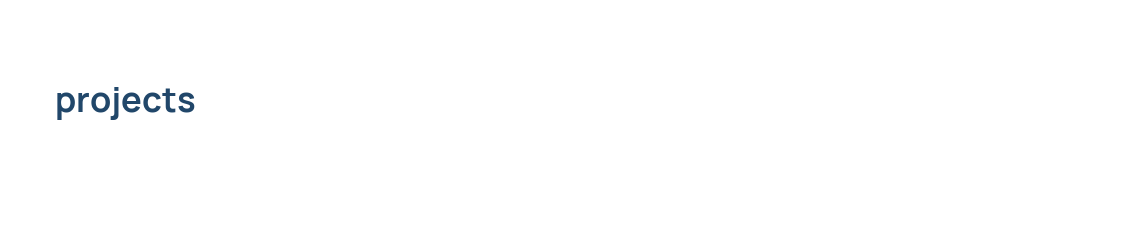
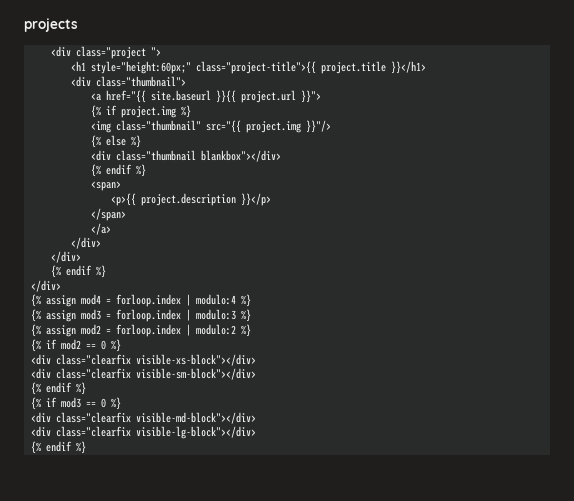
+ <div class="project ">
+ <h1 style="height:60px;" class="project-title">{{ project.title }}</h1>
+ <div class="thumbnail">
+ <a href="{{ site.baseurl }}{{ project.url }}">
+ {% if project.img %}
+ <img class="thumbnail" src="{{ project.img }}"/>
+ {% else %}
+ <div class="thumbnail blankbox"></div>
+ {% endif %}
+ <span>
+ <p>{{ project.description }}</p>
+ </span>
+ </a>
+ </div>
+ </div>
+ {% endif %}
+ </div>
+ {% assign mod4 = forloop.index | modulo:4 %}
+ {% assign mod3 = forloop.index | modulo:3 %}
+ {% assign mod2 = forloop.index | modulo:2 %}
+ {% if mod2 == 0 %}
+ <div class="clearfix visible-xs-block"></div>
+ <div class="clearfix visible-sm-block"></div>
+ {% endif %}
+ {% if mod3 == 0 %}
+ <div class="clearfix visible-md-block"></div>
+ <div class="clearfix visible-lg-block"></div>
+ {% endif %}

